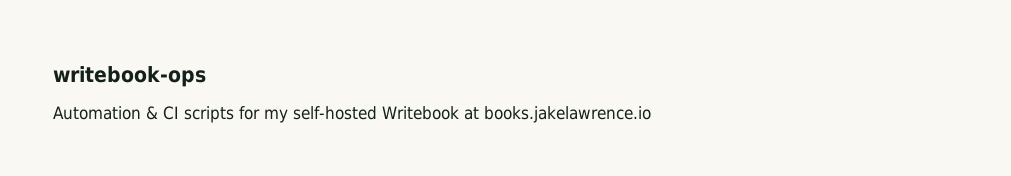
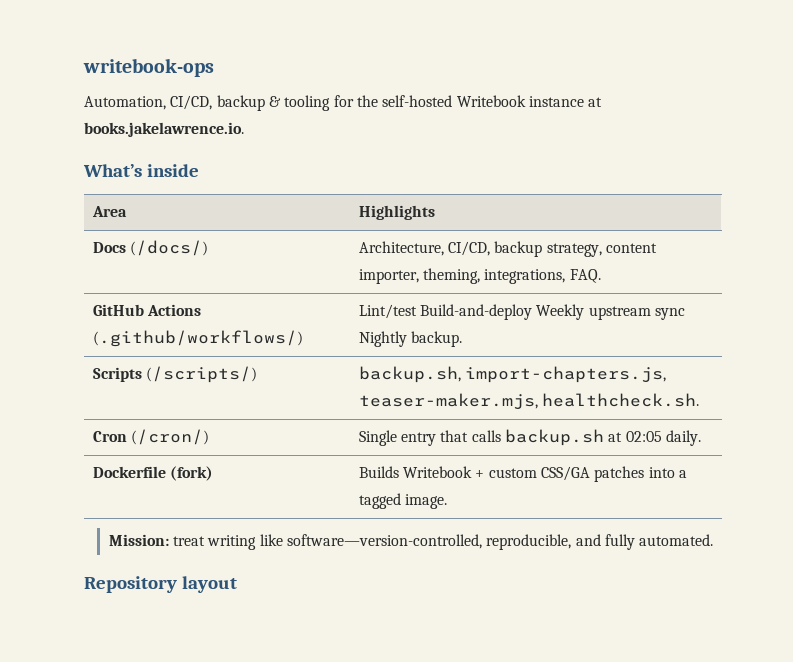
- Automation & CI scripts for my self-hosted Writebook at books.jakelawrence.io
+ Automation, CI/CD, backup & tooling for the self-hosted Writebook instance at books.jakelawrence.io.
+ What’s inside
+ Area | Highlights
+ Docs (/docs/) | Architecture, CI/CD, backup strategy, content importer, theming, integrations, FAQ.
+ GitHub Actions (.github/workflows/) | Lint/test Build-and-deploy Weekly upstream sync Nightly backup.
+ Scripts (/scripts/) | backup.sh, import-chapters.js, teaser-maker.mjs, healthcheck.sh.
+ Cron (/cron/) | Single entry that calls backup.sh at 02:05 daily.
+ Dockerfile (fork) | Builds Writebook + custom CSS/GA patches into a tagged image.
+ Mission: treat writing like software—version-controlled, reproducible, and fully automated.
+ Repository layout

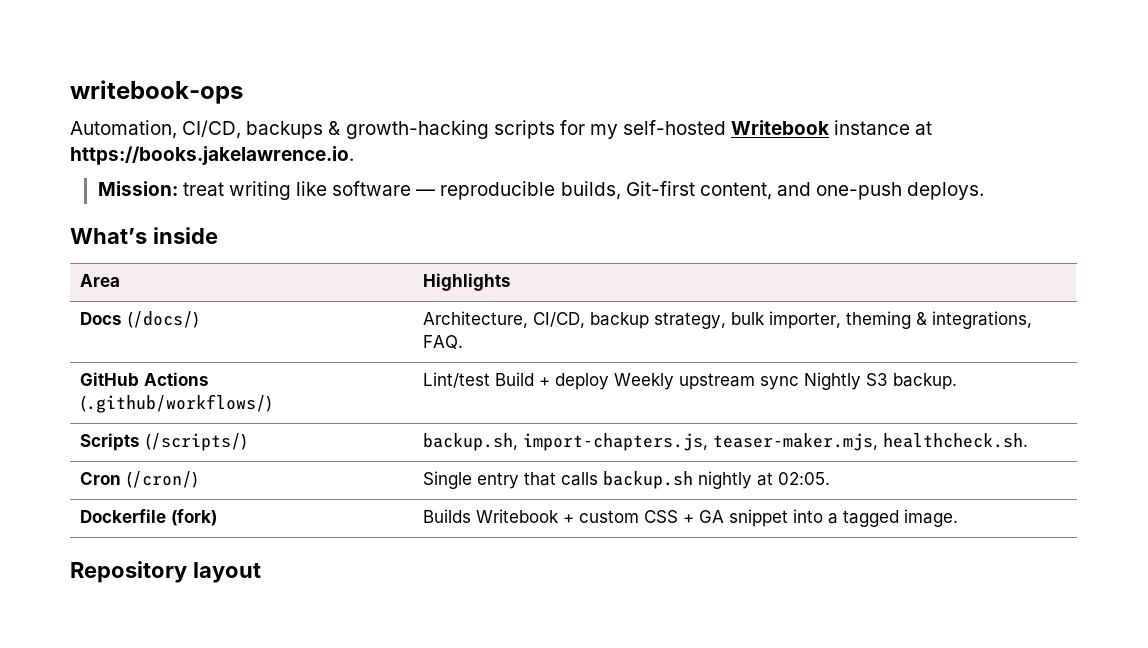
- Automation, CI/CD, backup & tooling for the self-hosted Writebook instance at books.jakelawrence.io.
+ Automation, CI/CD, backups & growth-hacking scripts for my self-hosted Writebook instance at https://books.jakelawrence.io.
+ Mission: treat writing like software — reproducible builds, Git-first content, and one-push deploys.
- Docs (/docs/) | Architecture, CI/CD, backup strategy, content importer, theming, integrations, FAQ.
+ Docs (/docs/) | Architecture, CI/CD, backup strategy, bulk importer, theming & integrations, FAQ.
- GitHub Actions (.github/workflows/) | Lint/test Build-and-deploy Weekly upstream sync Nightly backup.
+ GitHub Actions (.github/workflows/) | Lint/test Build + deploy Weekly upstream sync Nightly S3 backup.
- Cron (/cron/) | Single entry that calls backup.sh at 02:05 daily.
+ Cron (/cron/) | Single entry that calls backup.sh nightly at 02:05.
- Dockerfile (fork) | Builds Writebook + custom CSS/GA patches into a tagged image.
+ Dockerfile (fork) | Builds Writebook + custom CSS + GA snippet into a tagged image.
- Mission: treat writing like software—version-controlled, reproducible, and fully automated.

